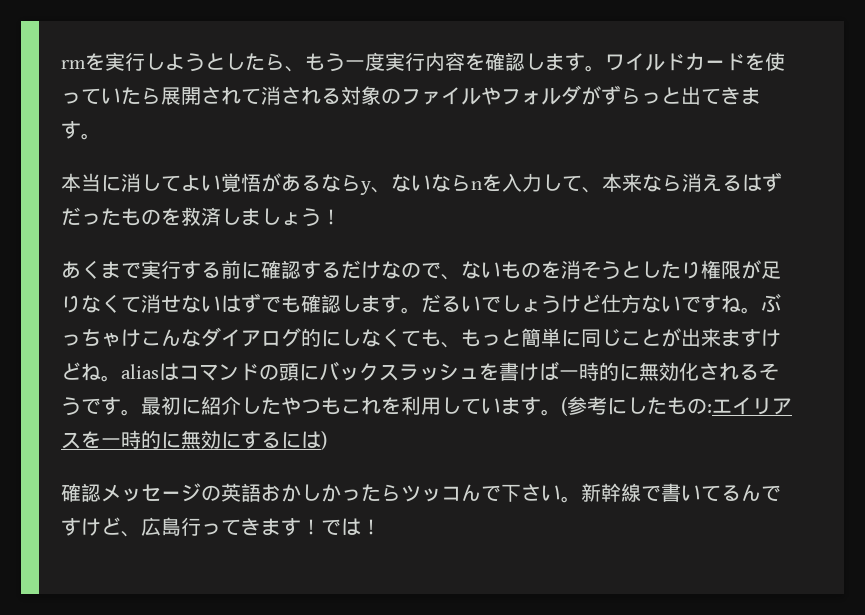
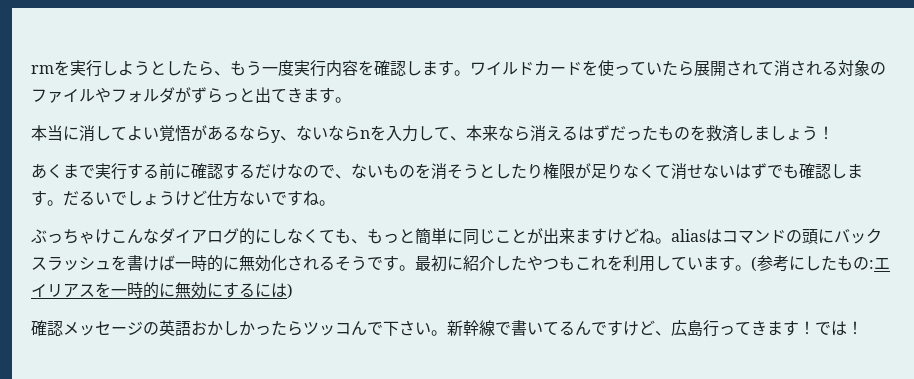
- だるいでしょうけど仕方ないですね。ぶっちゃけこんなダイアログ的にしなくても、もっと簡単に同じことが出来ますけどね。aliasはコマンドの頭にバックスラッシュを書けば一時的に無効化されるそうです。
+ だるいでしょうけど仕方ないですね。
+ ぶっちゃけこんなダイアログ的にしなくても、もっと簡単に同じことが出来ますけどね。aliasはコマンドの頭にバックスラッシュを書けば一時的に無効化されるそうです。

